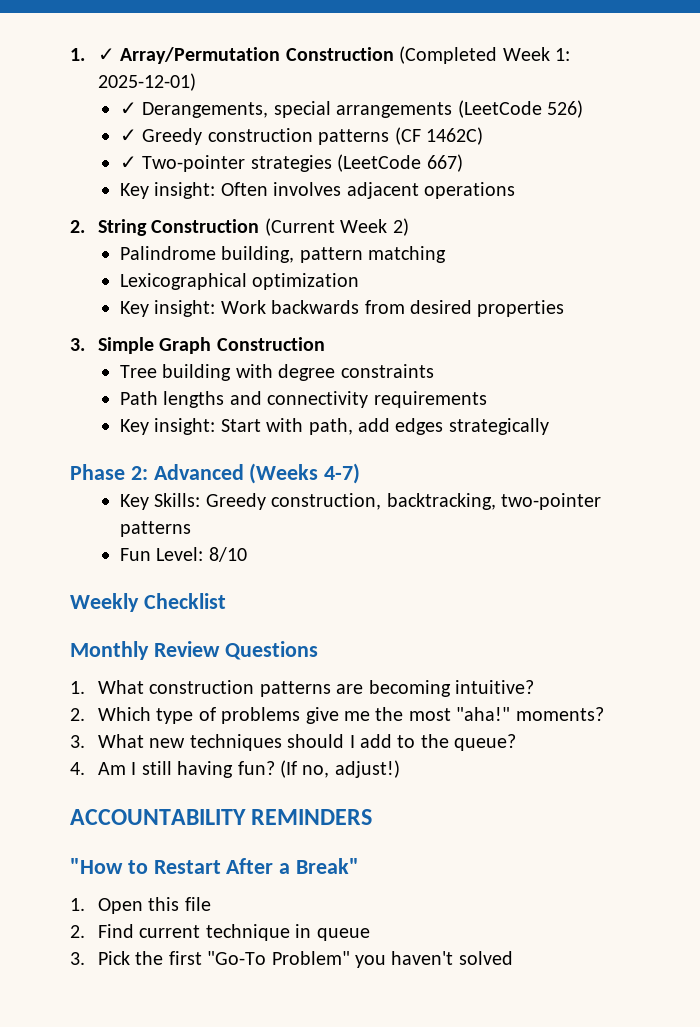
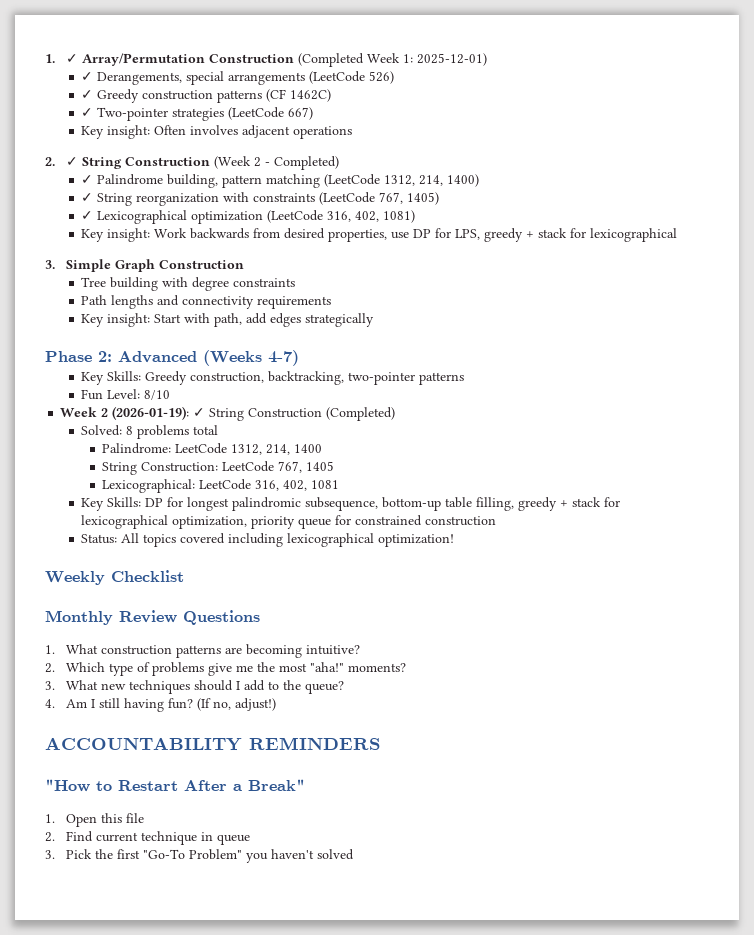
- 2. String Construction (Current Week 2)
- Palindrome building, pattern matching
- Lexicographical optimization
+ 2. ✓ String Construction (Week 2 - Completed)
+ ✓ Palindrome building, pattern matching (LeetCode 1312, 214, 1400)
+ ✓ String reorganization with constraints (LeetCode 767, 1405)
+ ✓ Lexicographical optimization (LeetCode 316, 402, 1081)
- Key insight: Work backwards from desired properties
+ Key insight: Work backwards from desired properties, use DP for LPS, greedy + stack for lexicographical
+ Week 2 (2026-01-19): ✓ String Construction (Completed)
+ Solved: 8 problems total
+ Palindrome: LeetCode 1312, 214, 1400
+ String Construction: LeetCode 767, 1405
+ Lexicographical: LeetCode 316, 402, 1081
+ Key Skills: DP for longest palindromic subsequence, bottom-up table filling, greedy + stack for lexicographical optimization, priority queue for constrained construction
+ Status: All topics covered including lexicographical optimization!

